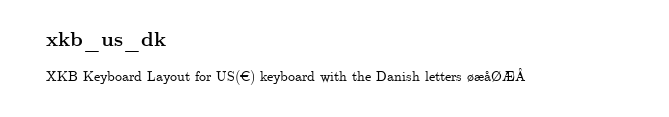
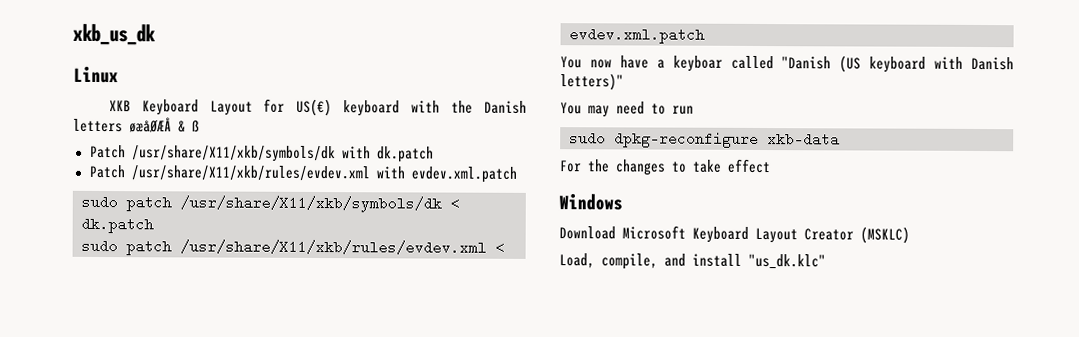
+ Linux
- XKB Keyboard Layout for US(€) keyboard with the Danish letters øæåØÆÅ
+ XKB Keyboard Layout for US(€) keyboard with the Danish letters øæåØÆÅ & ß
+ Patch /usr/share/X11/xkb/symbols/dk with dk.patch
+ Patch /usr/share/X11/xkb/rules/evdev.xml with evdev.xml.patch
+ sudo patch /usr/share/X11/xkb/symbols/dk < dk.patch
+ sudo patch /usr/share/X11/xkb/rules/evdev.xml < evdev.xml.patch
+ You now have a keyboar called "Danish (US keyboard with Danish letters)"
+ You may need to run
+ sudo dpkg-reconfigure xkb-data
+ For the changes to take effect
+ Windows
+ Download Microsoft Keyboard Layout Creator (MSKLC)
+ Load, compile, and install "us_dk.klc"

